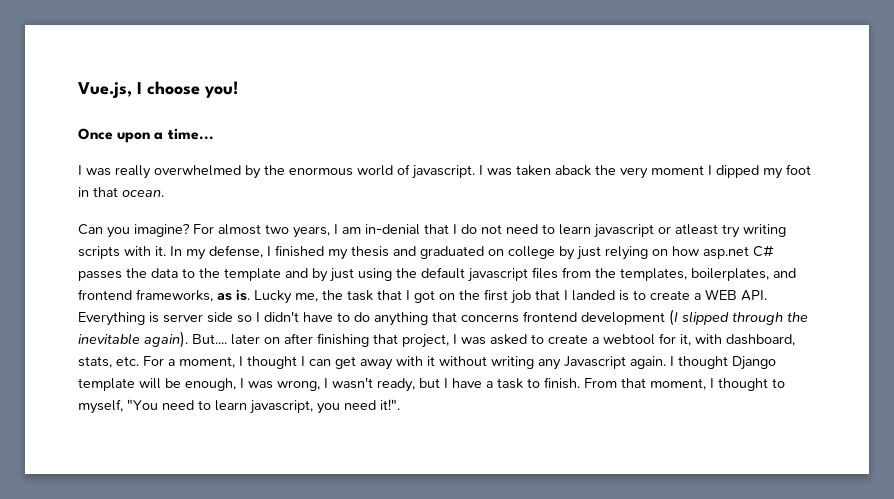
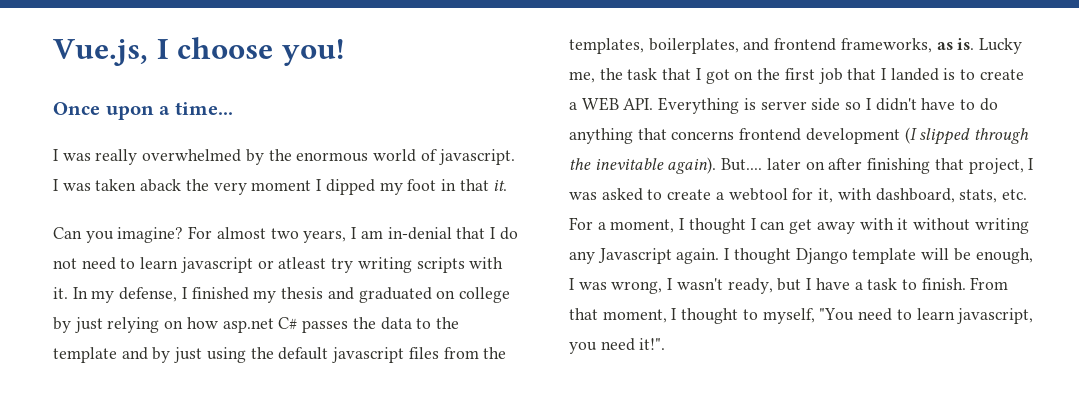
- I was taken aback the very moment I dipped my foot in that ocean.
+ I was taken aback the very moment I dipped my foot in that it.

